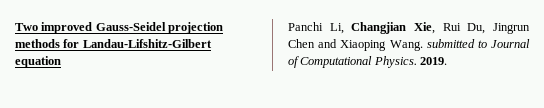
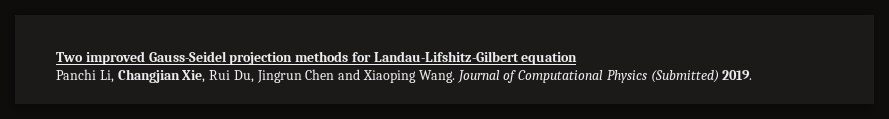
- Panchi Li, Changjian Xie, Rui Du, Jingrun Chen and Xiaoping Wang. submitted to Journal of Computational Physics. 2019.
+ Panchi Li, Changjian Xie, Rui Du, Jingrun Chen and Xiaoping Wang. Journal of Computational Physics (Submitted) 2019.

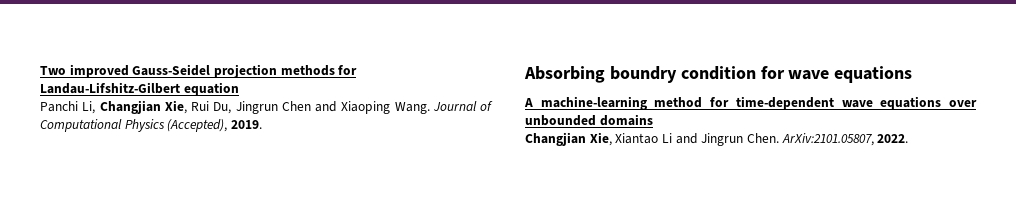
- Journal of Computational Physics (Submitted) 2019.
+ Journal of Computational Physics (Accepted), 2019.
+ Absorbing boundry condition for wave equations
+ A machine-learning method for time-dependent wave equations over unbounded domains
+ Changjian Xie, Xiantao Li and Jingrun Chen. ArXiv:2101.05807, 2022.

